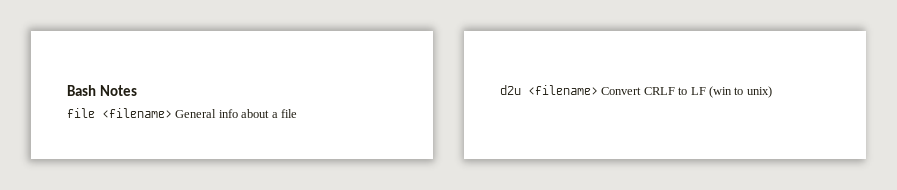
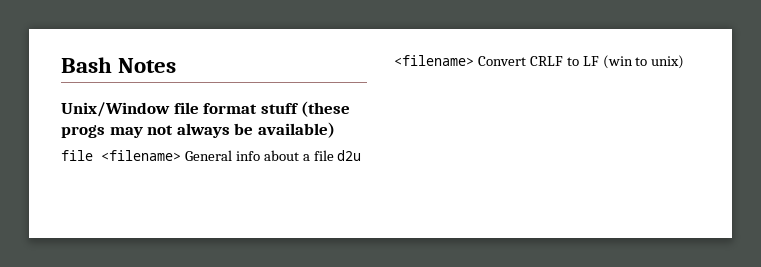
+ Unix/Window file format stuff (these progs may not always be available)
- file <filename> General info about a file
- d2u <filename> Convert CRLF to LF (win to unix)
+ file <filename> General info about a file d2u <filename> Convert CRLF to LF (win to unix)

